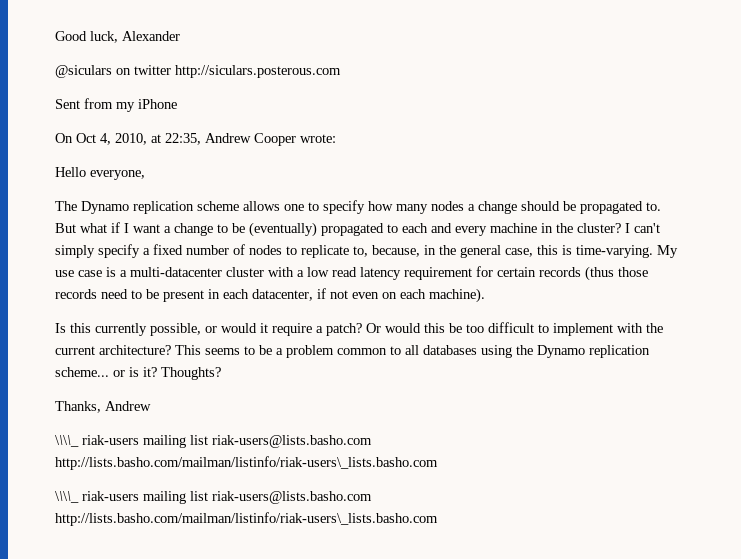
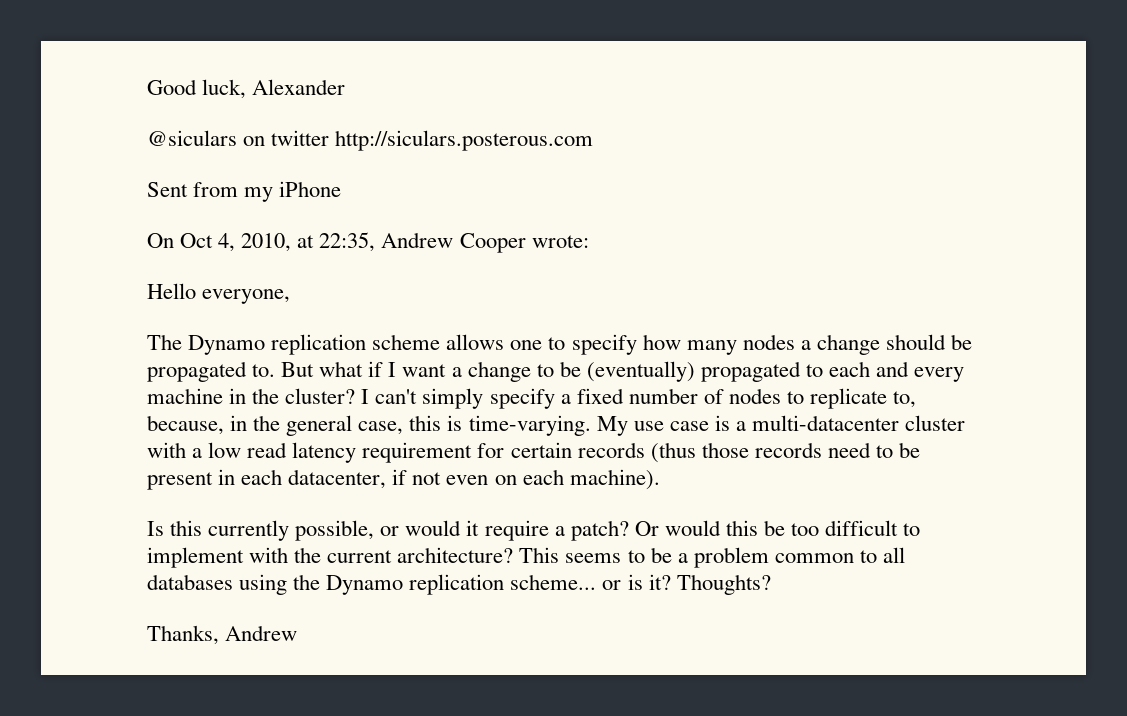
  Thanks, Andrew
- \\\\_ riak-users mailing list riak-users@lists.basho.com http://lists.basho.com/mailman/listinfo/riak-users\_lists.basho.com
- \\\\_ riak-users mailing list riak-users@lists.basho.com http://lists.basho.com/mailman/listinfo/riak-users\_lists.basho.com

